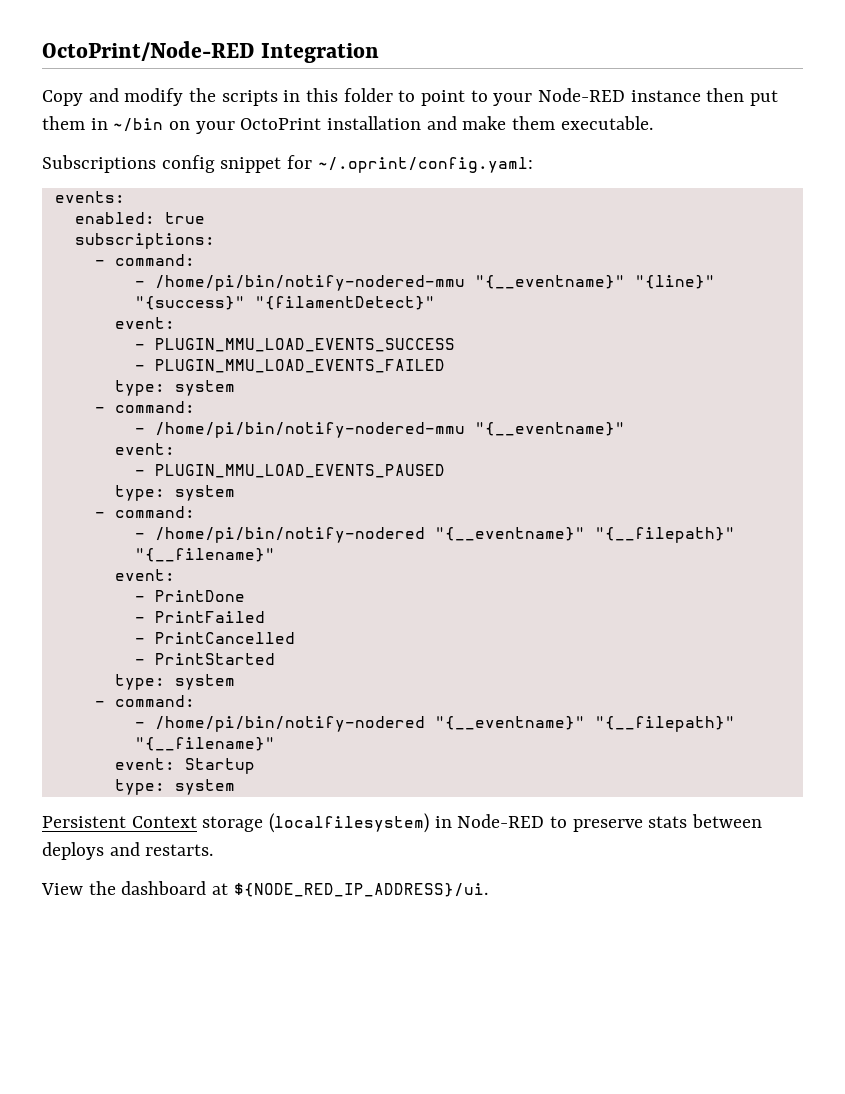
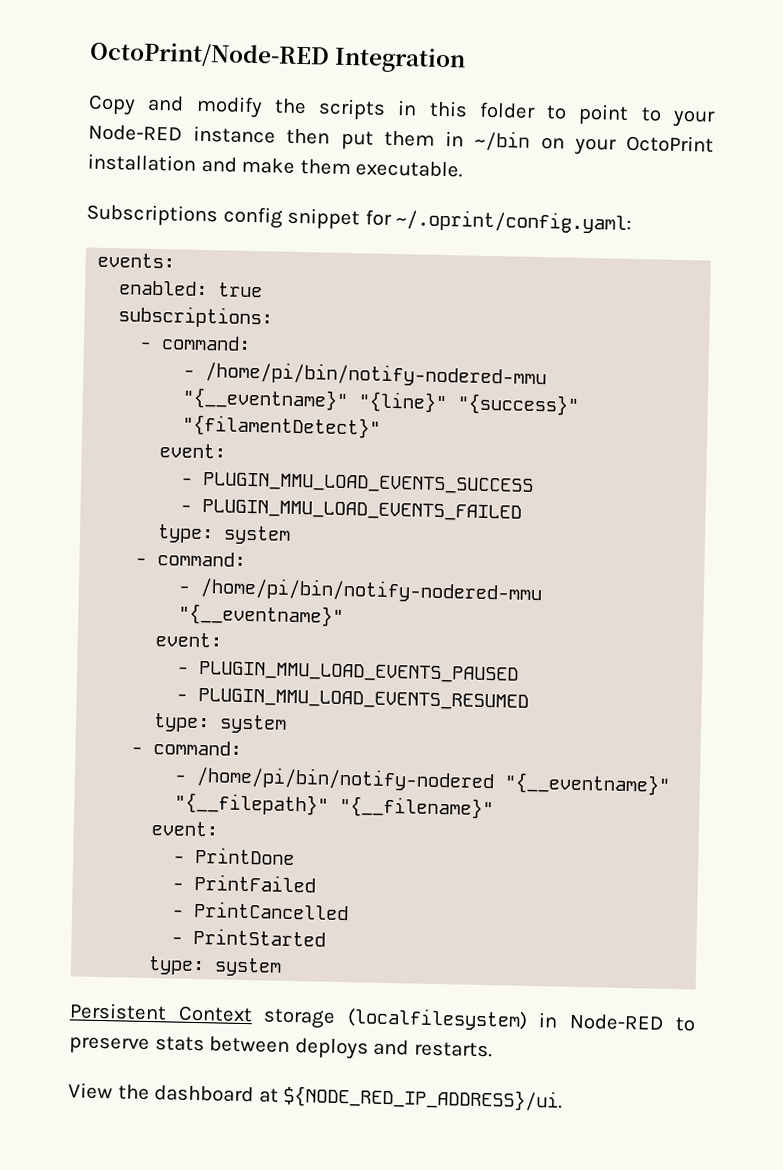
+ - PLUGIN_MMU_LOAD_EVENTS_RESUMED
  - PrintStarted
- type: system
- - command:
- - /home/pi/bin/notify-nodered "{__eventname}" "{__filepath}" "{__filename}"
- event: Startup

